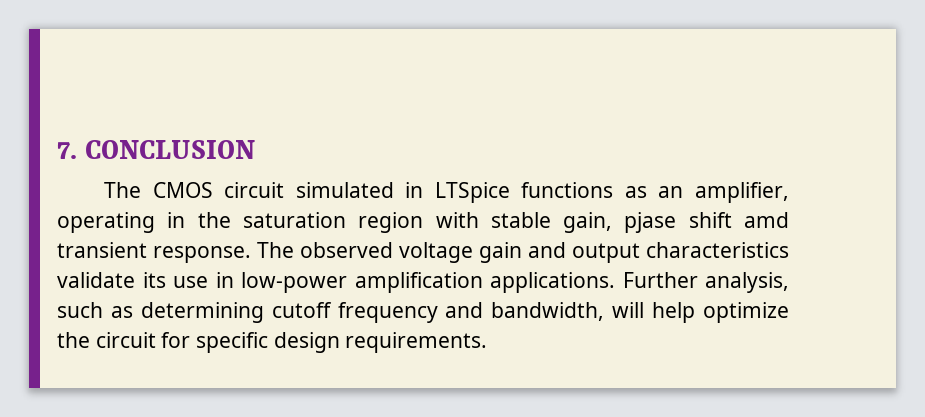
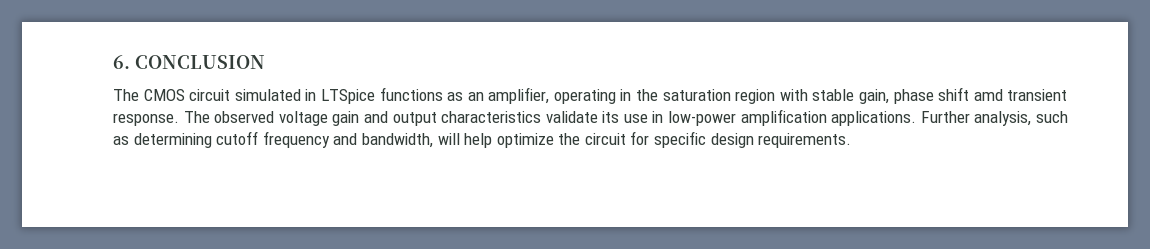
- 7. CONCLUSION
+ 6. CONCLUSION
- The CMOS circuit simulated in LTSpice functions as an amplifier, operating in the saturation region with stable gain, pjase shift amd transient response.
+ The CMOS circuit simulated in LTSpice functions as an amplifier, operating in the saturation region with stable gain, phase shift amd transient response.

